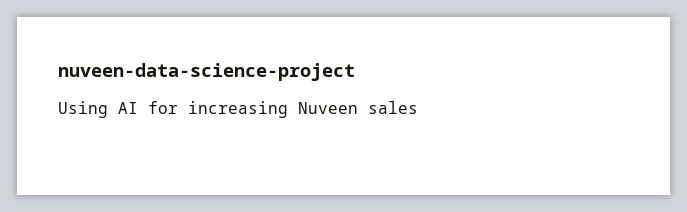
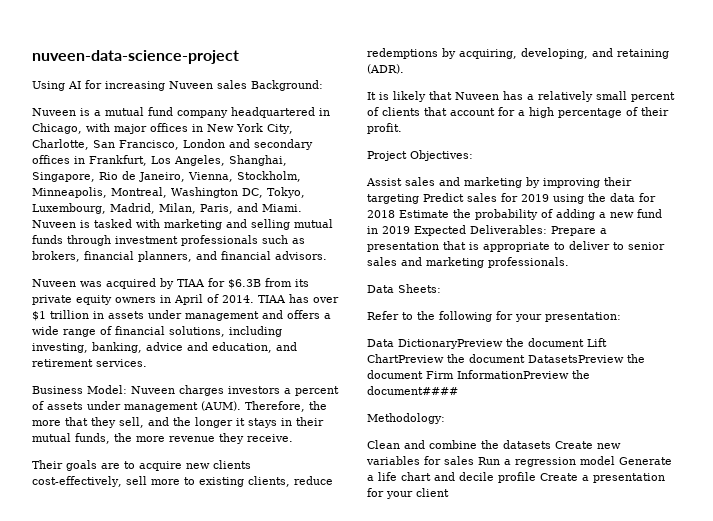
- Using AI for increasing Nuveen sales
+ Using AI for increasing Nuveen sales Background:
+ Nuveen is a mutual fund company headquartered in Chicago, with major offices in New York City, Charlotte, San Francisco, London and secondary offices in Frankfurt, Los Angeles, Shanghai, Singapore, Rio de Janeiro, Vienna, Stockholm, Minneapolis, Montreal, Washington DC, Tokyo, Luxembourg, Madrid, Milan, Paris, and Miami. Nuveen is tasked with marketing and selling mutual funds through investment professionals such as brokers, financial planners, and financial advisors.
+ Nuveen was acquired by TIAA for $6.3B from its private equity owners in April of 2014. TIAA has over $1 trillion in assets under management and offers a wide range of financial solutions, including investing, banking, advice and education, and retirement services.
+ Business Model: Nuveen charges investors a percent of assets under management (AUM). Therefore, the more that they sell, and the longer it stays in their mutual funds, the more revenue they receive.
+ Their goals are to acquire new clients cost-effectively, sell more to existing clients, reduce redemptions by acquiring, developing, and retaining (ADR).
+ It is likely that Nuveen has a relatively small percent of clients that account for a high percentage of their profit.
+ Project Objectives:
+ Assist sales and marketing by improving their targeting Predict sales for 2019 using the data for 2018 Estimate the probability of adding a new fund in 2019 Expected Deliverables: Prepare a presentation that is appropriate to deliver to senior sales and marketing professionals.
+ Data Sheets:
+ Refer to the following for your presentation:
+ Data DictionaryPreview the document Lift ChartPreview the document DatasetsPreview the document Firm InformationPreview the document####
+ Methodology:
+ Clean and combine the datasets Create new variables for sales Run a regression model Generate a life chart and decile profile Create a presentation for your client

